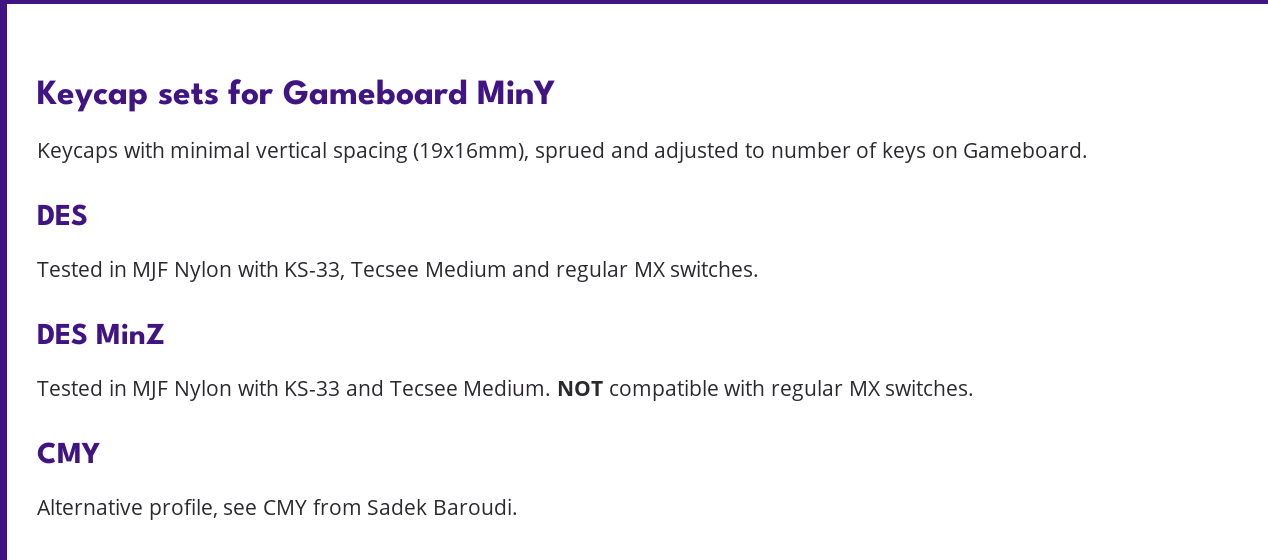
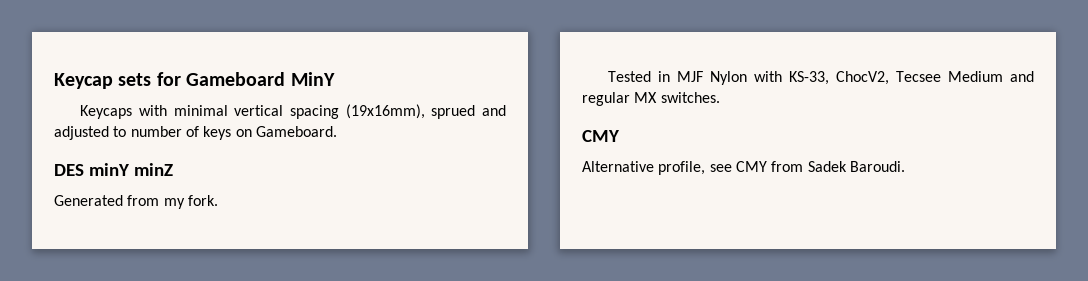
  Keycaps with minimal vertical spacing (19x16mm), sprued and adjusted to number of keys on Gameboard.
- DES
+ DES minY minZ
+ Generated from my fork.
- Tested in MJF Nylon with KS-33, Tecsee Medium and regular MX switches.
+ Tested in MJF Nylon with KS-33, ChocV2, Tecsee Medium and regular MX switches.
- DES MinZ
- Tested in MJF Nylon with KS-33 and Tecsee Medium. NOT compatible with regular MX switches.

